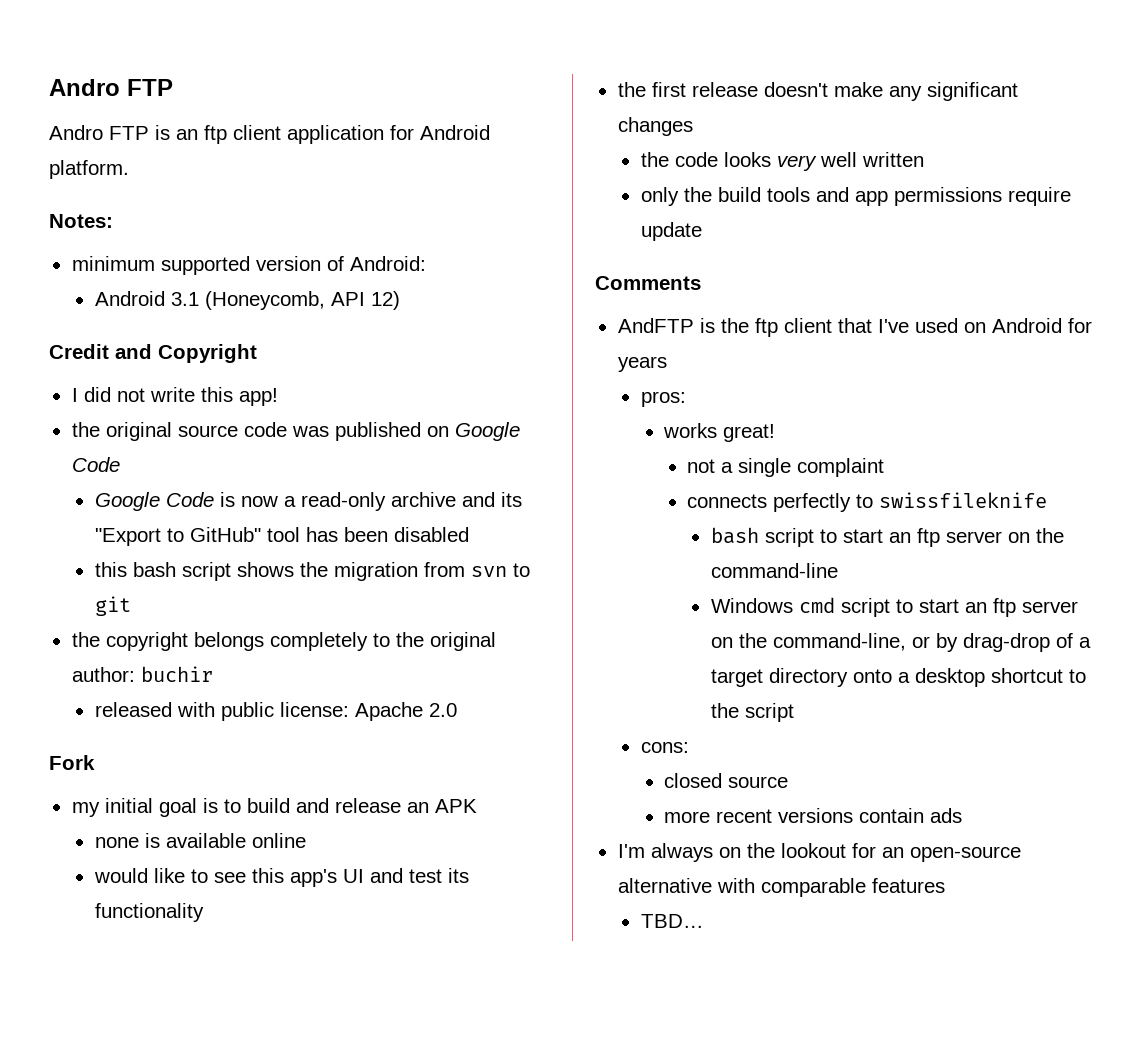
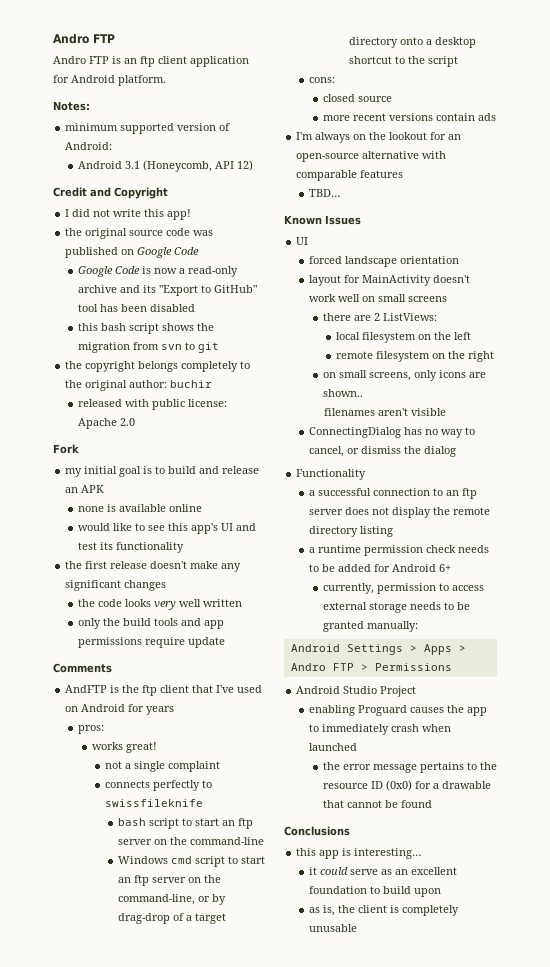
+ Known Issues
+ UI
+ forced landscape orientation
+ layout for MainActivity doesn't work well on small screens
+ there are 2 ListViews:
+ local filesystem on the left
+ remote filesystem on the right
+ on small screens, only icons are shown..
+ filenames aren't visible
+ ConnectingDialog has no way to cancel, or dismiss the dialog
+ Functionality
+ a successful connection to an ftp server does not display the remote directory listing
+ a runtime permission check needs to be added for Android 6+
+ currently, permission to access external storage needs to be granted manually:
+ Android Settings > Apps > Andro FTP > Permissions
+ Android Studio Project
+ enabling Proguard causes the app to immediately crash when launched
+ the error message pertains to the resource ID (0x0) for a drawable that cannot be found
+ Conclusions
+ this app is interesting…
+ it could serve as an excellent foundation to build upon
+ as is, the client is completely unusable

